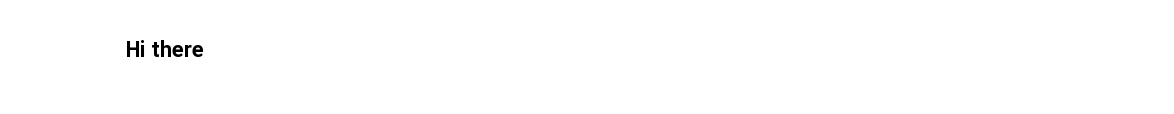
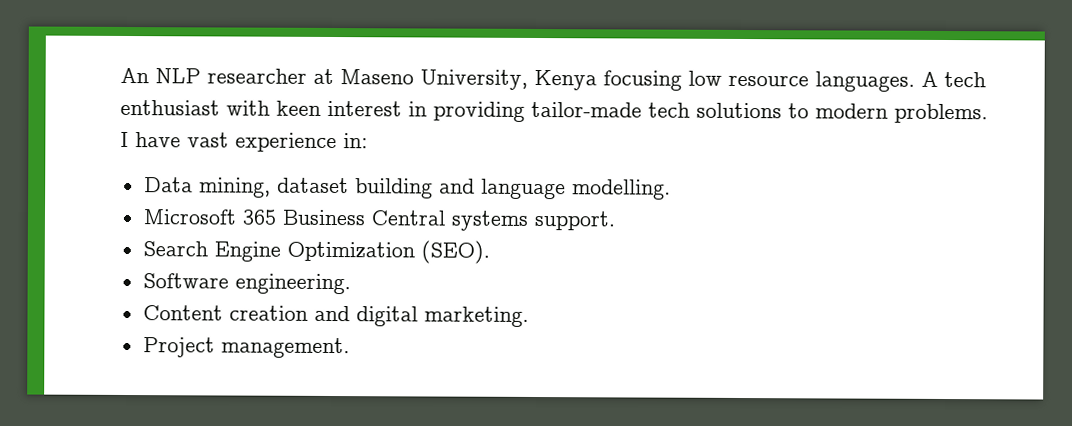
- Hi there
+ An NLP researcher at Maseno University, Kenya focusing low resource languages. A tech enthusiast with keen interest in providing tailor-made tech solutions to modern problems. I have vast experience in:
+ Data mining, dataset building and language modelling.
+ Microsoft 365 Business Central systems support.
+ Search Engine Optimization (SEO).
+ Software engineering.
+ Content creation and digital marketing.
+ Project management.

